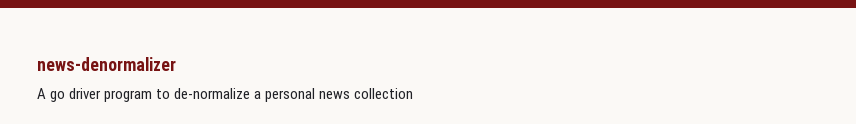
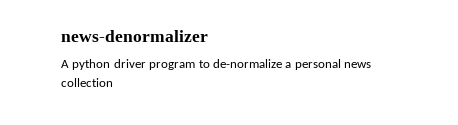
- A go driver program to de-normalize a personal news collection
+ A python driver program to de-normalize a personal news collection

